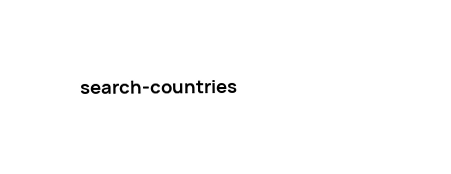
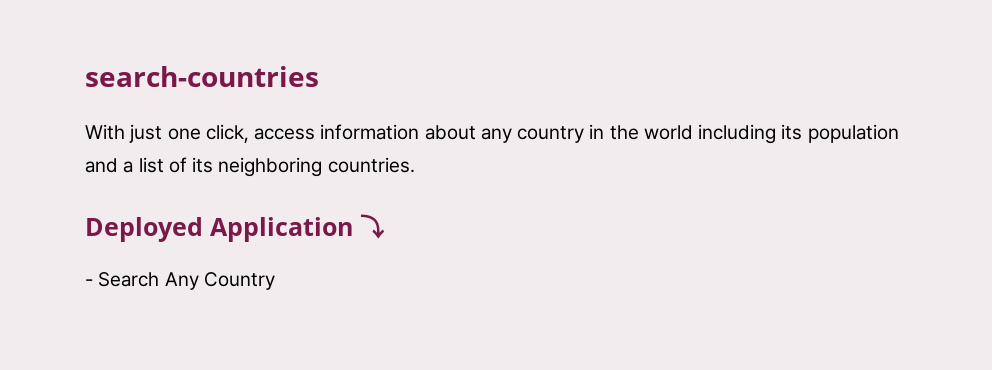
+ With just one click, access information about any country in the world including its population and a list of its neighboring countries.
+ Deployed Application ⤵
+ - Search Any Country

